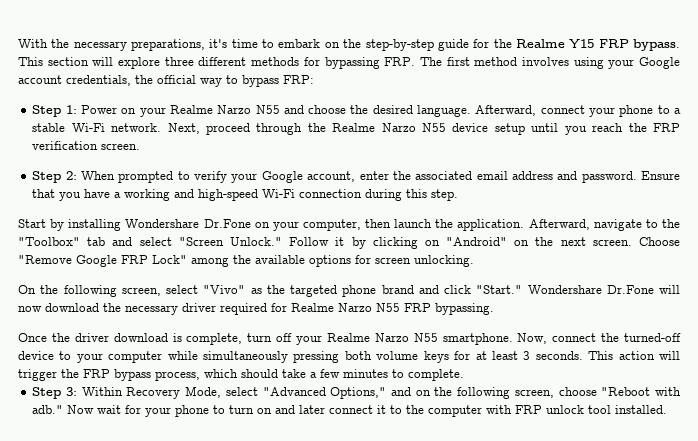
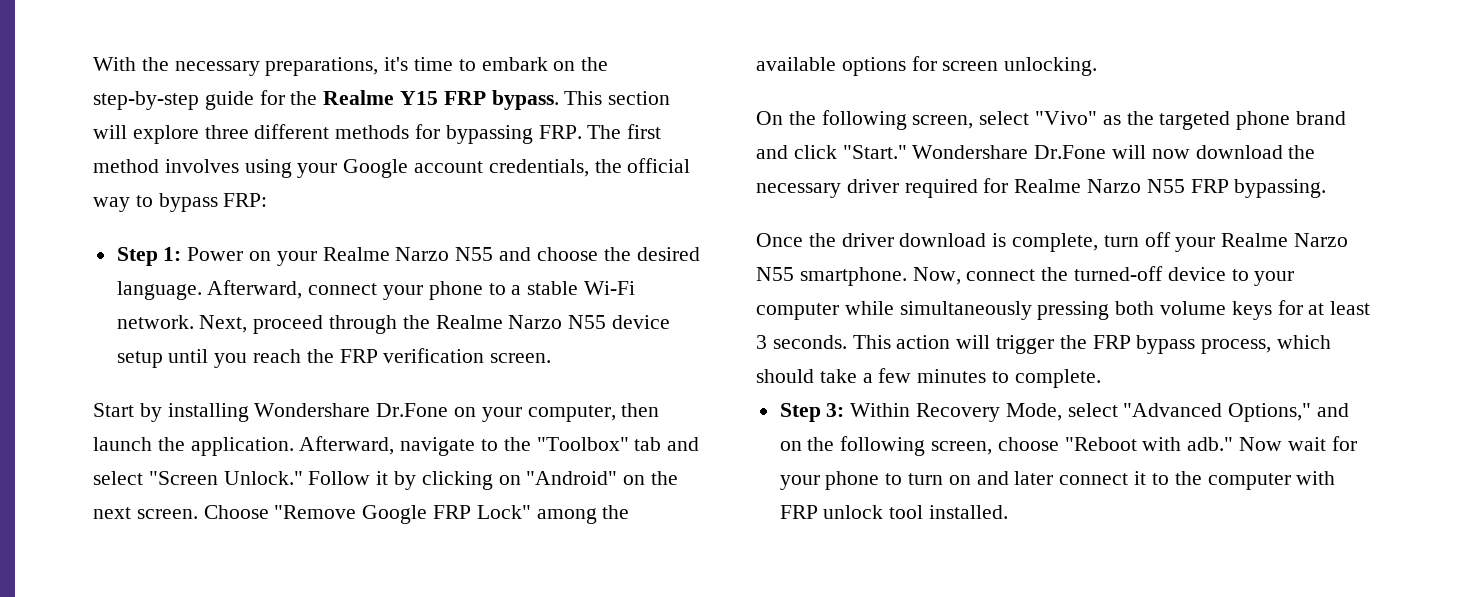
- Step 2: When prompted to verify your Google account, enter the associated email address and password. Ensure that you have a working and high-speed Wi-Fi connection during this step.

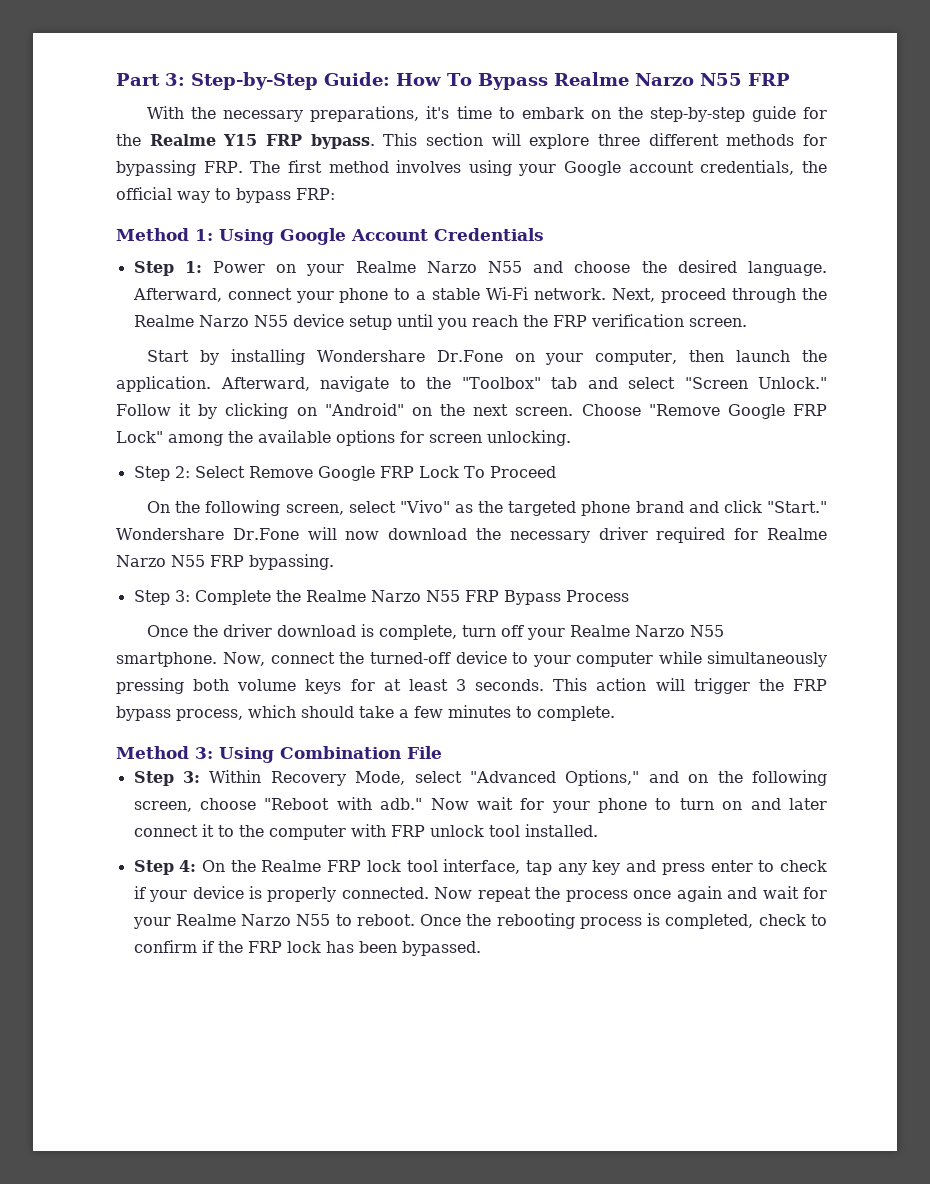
+ Part 3: Step-by-Step Guide: How To Bypass Realme Narzo N55 FRP
+ Method 1: Using Google Account Credentials
+ Step 2: Select Remove Google FRP Lock To Proceed
+ Step 3: Complete the Realme Narzo N55 FRP Bypass Process
+ Method 3: Using Combination File
+ Step 4: On the Realme FRP lock tool interface, tap any key and press enter to check if your device is properly connected. Now repeat the process once again and wait for your Realme Narzo N55 to reboot. Once the rebooting process is completed, check to confirm if the FRP lock has been bypassed.

